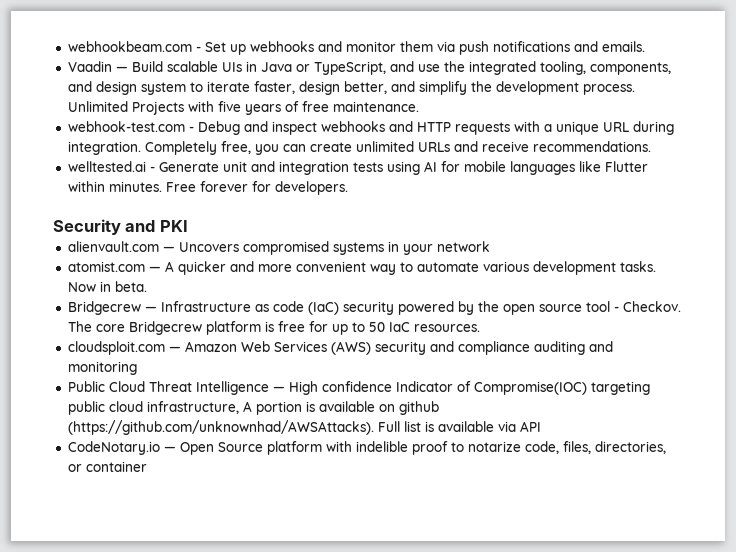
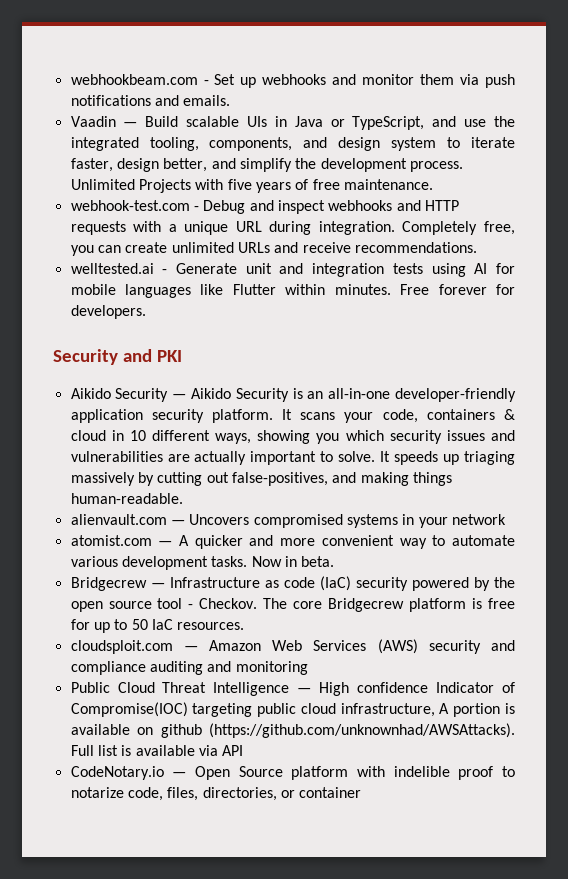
+ Aikido Security — Aikido Security is an all-in-one developer-friendly application security platform. It scans your code, containers & cloud in 10 different ways, showing you which security issues and vulnerabilities are actually important to solve. It speeds up triaging massively by cutting out false-positives, and making things human-readable.

